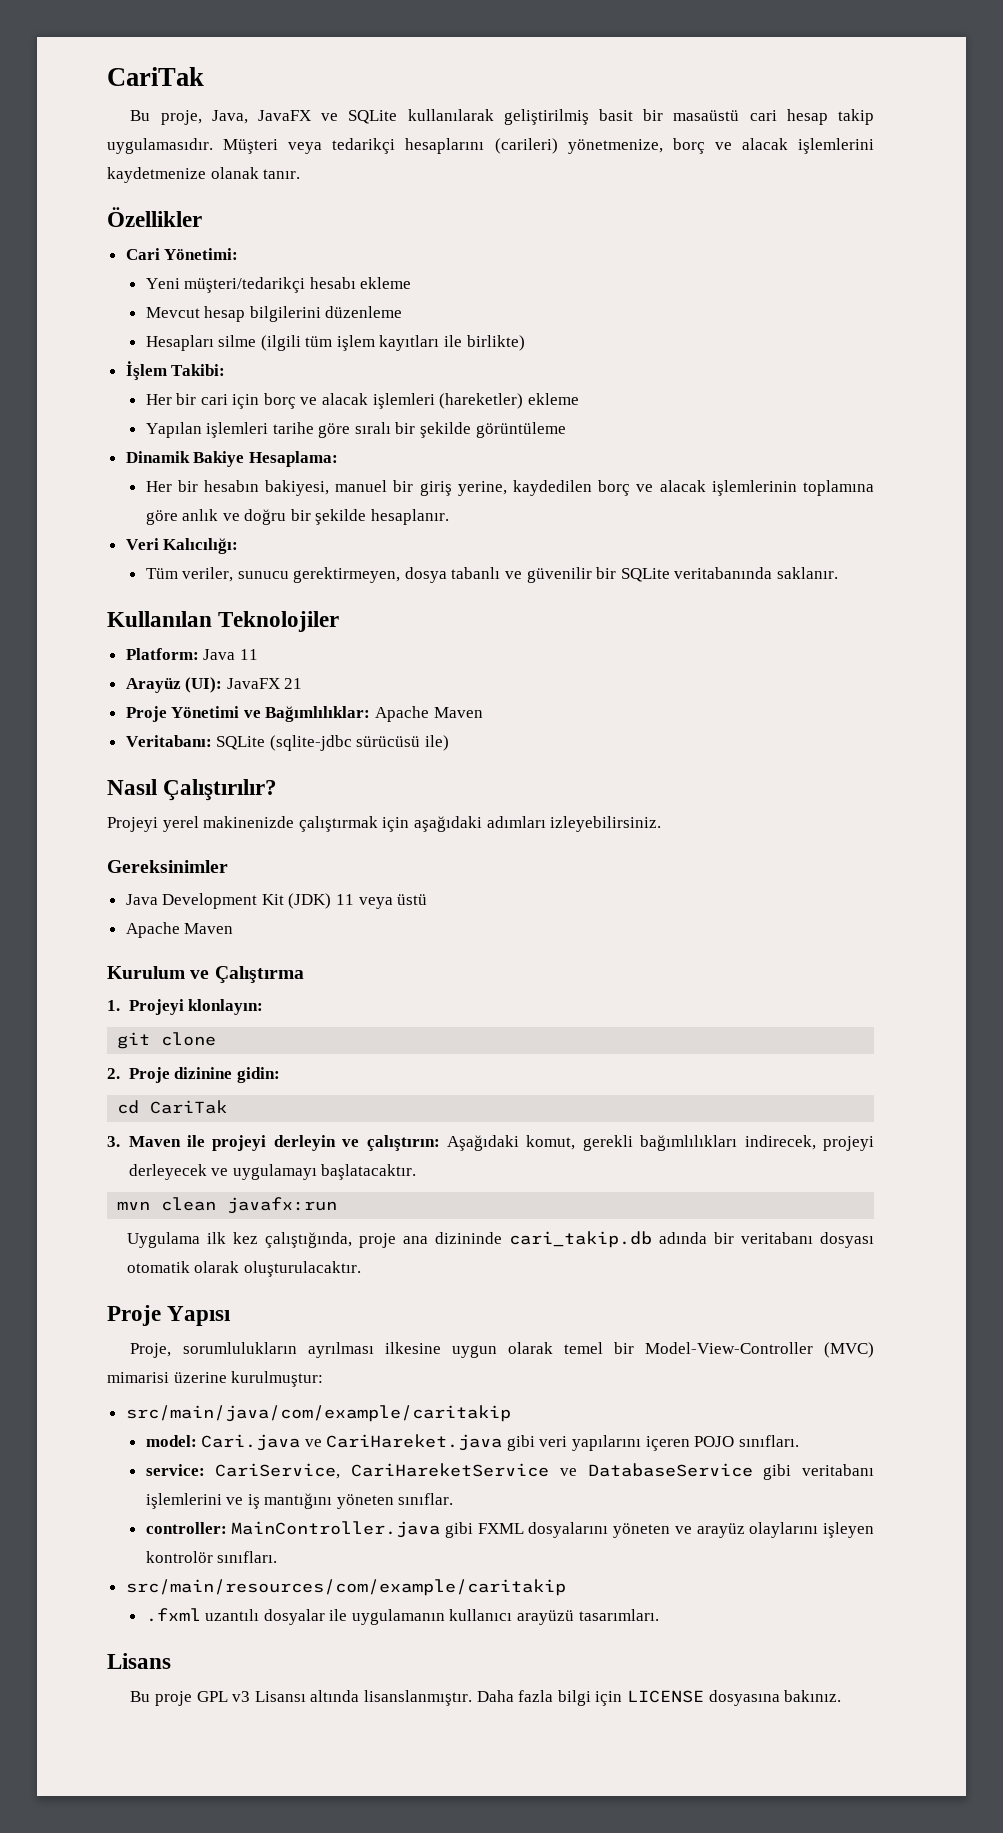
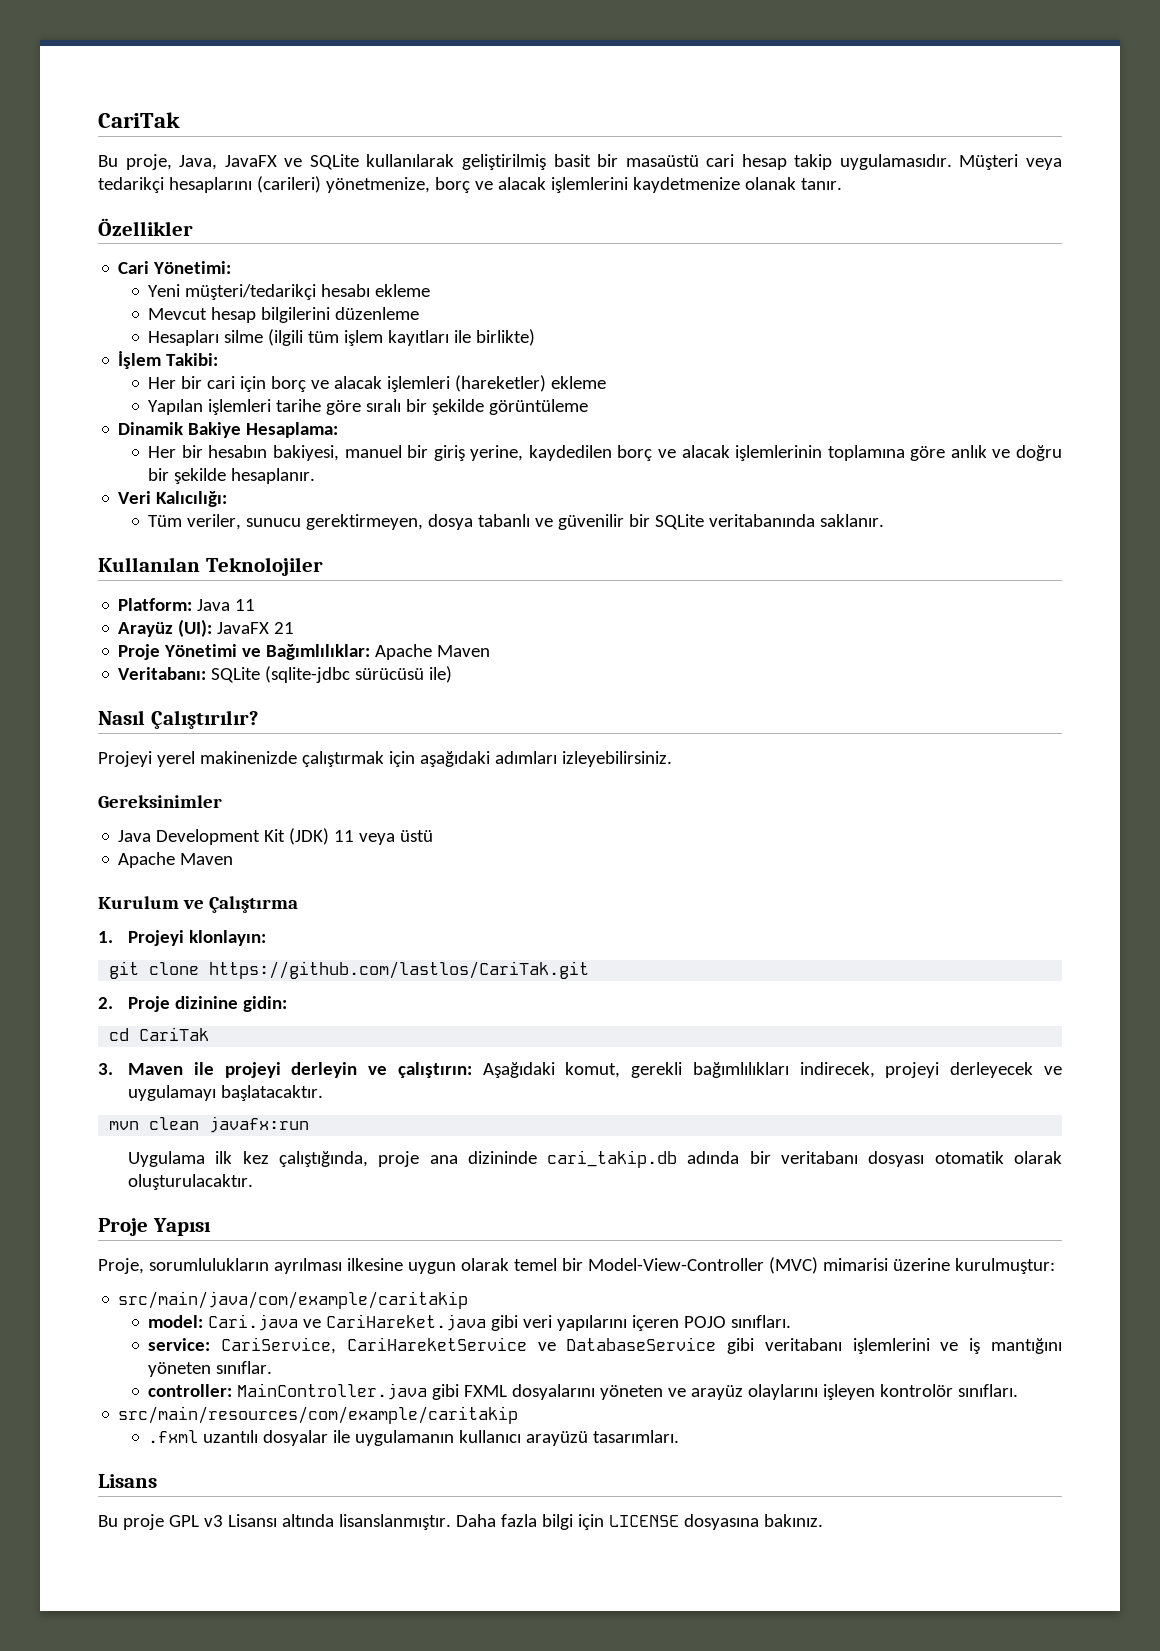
- git clone
+ git clone https://github.com/lastlos/CariTak.git

